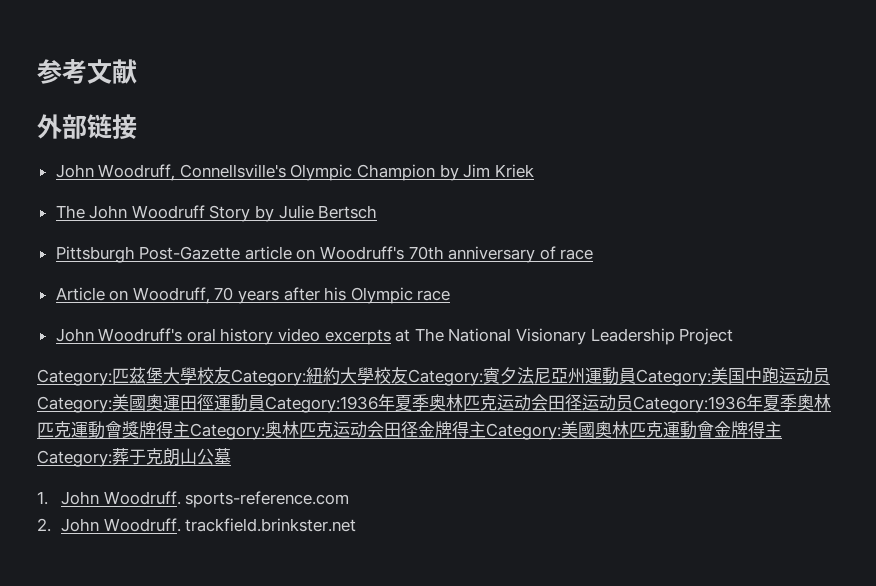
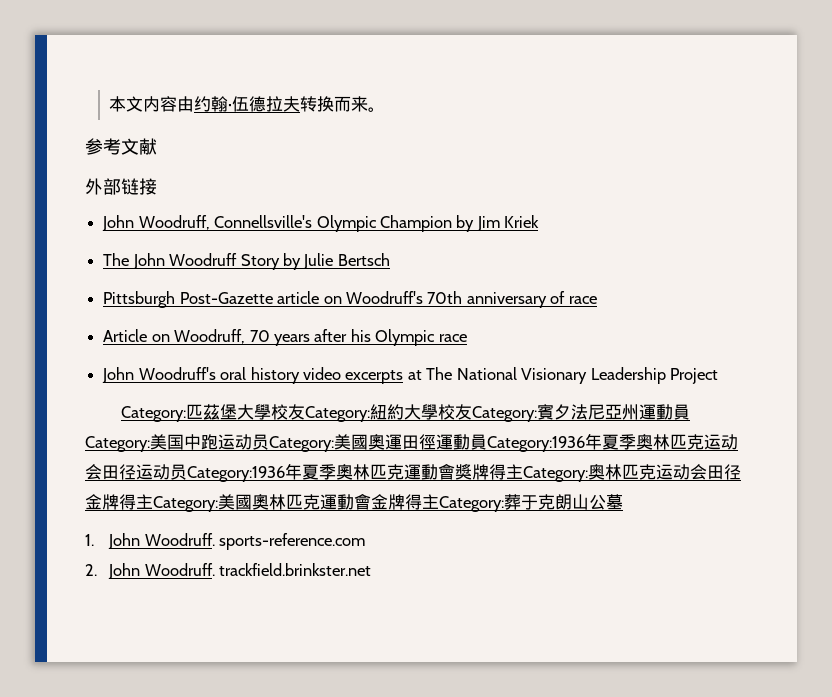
+ 本文内容由约翰·伍德拉夫转换而来。

